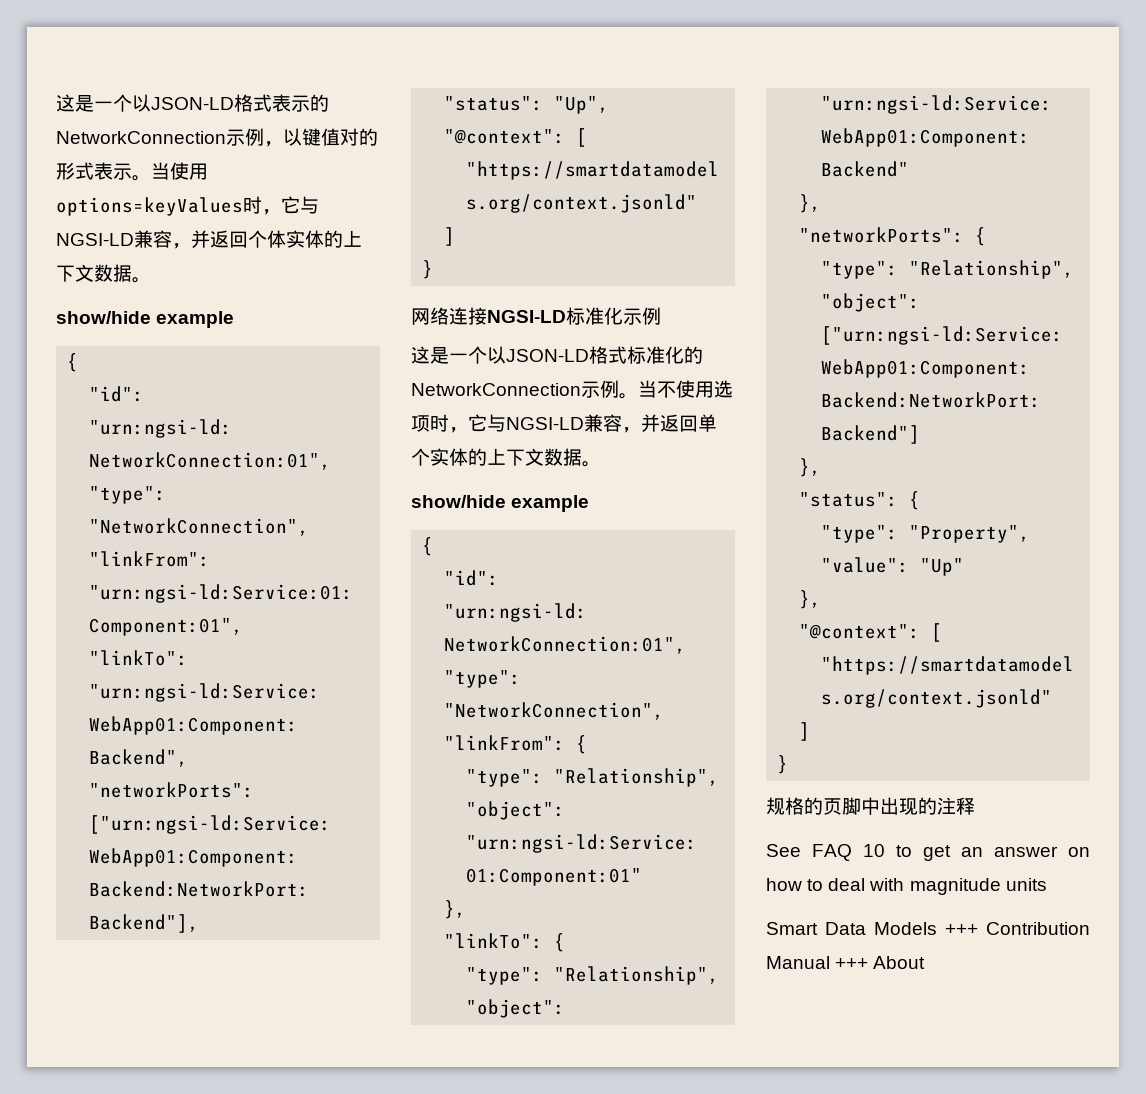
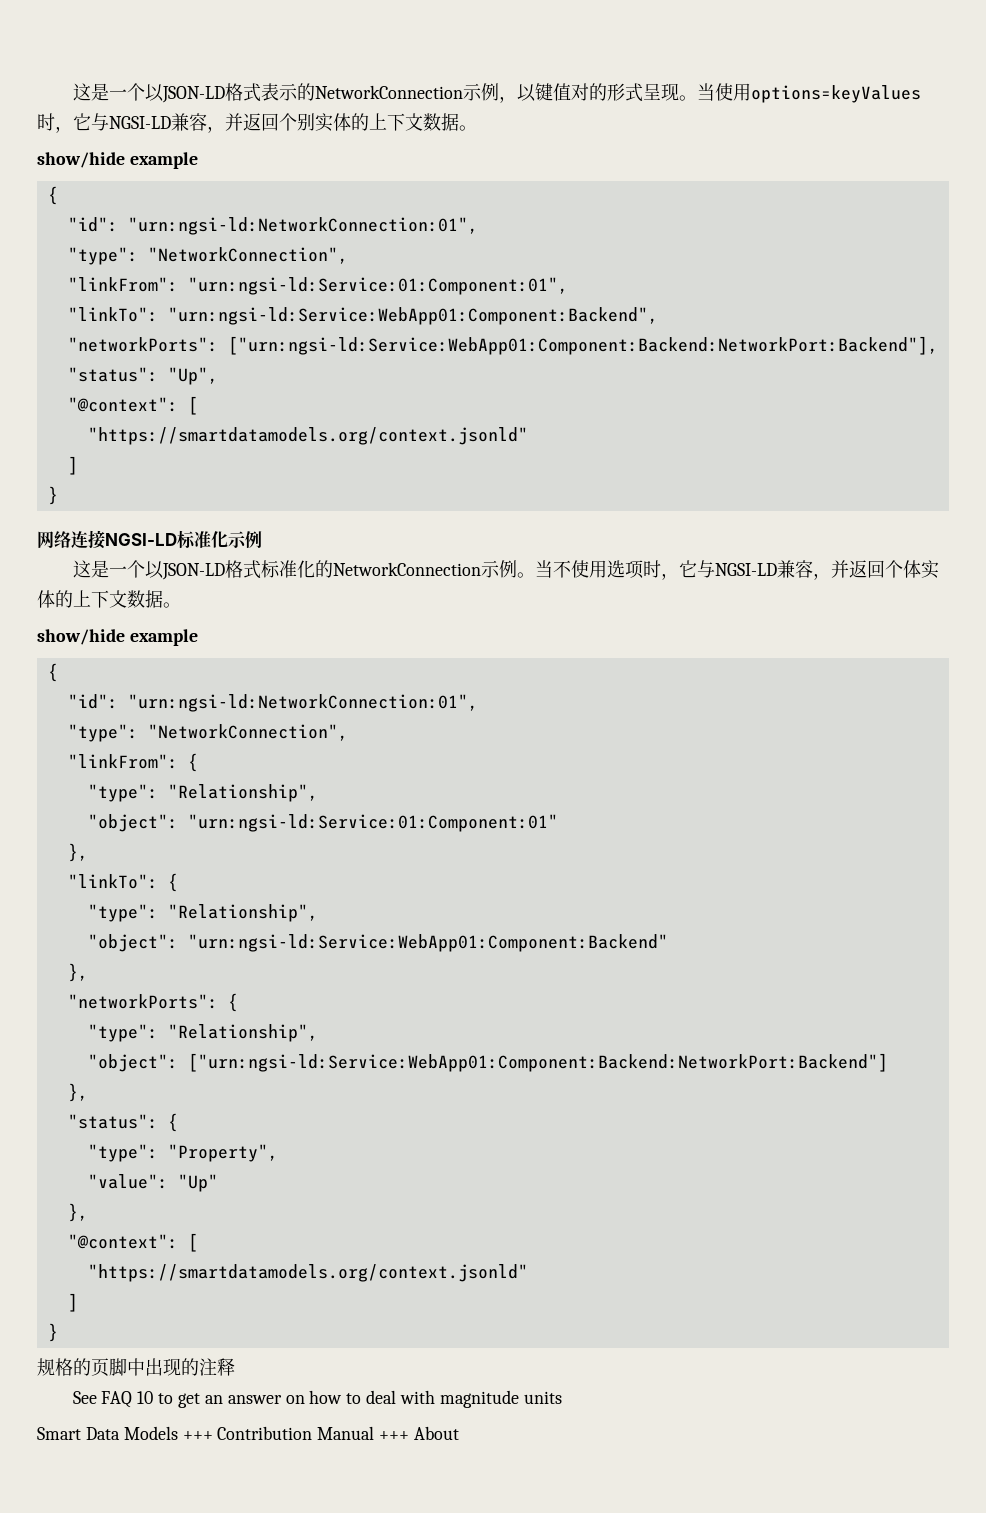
- 这是一个以JSON-LD格式表示的NetworkConnection示例，以键值对的形式表示。
+ 这是一个以JSON-LD格式表示的NetworkConnection示例，以键值对的形式呈现。
- 当使用options=keyValues时，它与NGSI-LD兼容，并返回个体实体的上下文数据。
+ 当使用options=keyValues时，它与NGSI-LD兼容，并返回个别实体的上下文数据。
- 当不使用选项时，它与NGSI-LD兼容，并返回单个实体的上下文数据。
+ 当不使用选项时，它与NGSI-LD兼容，并返回个体实体的上下文数据。

